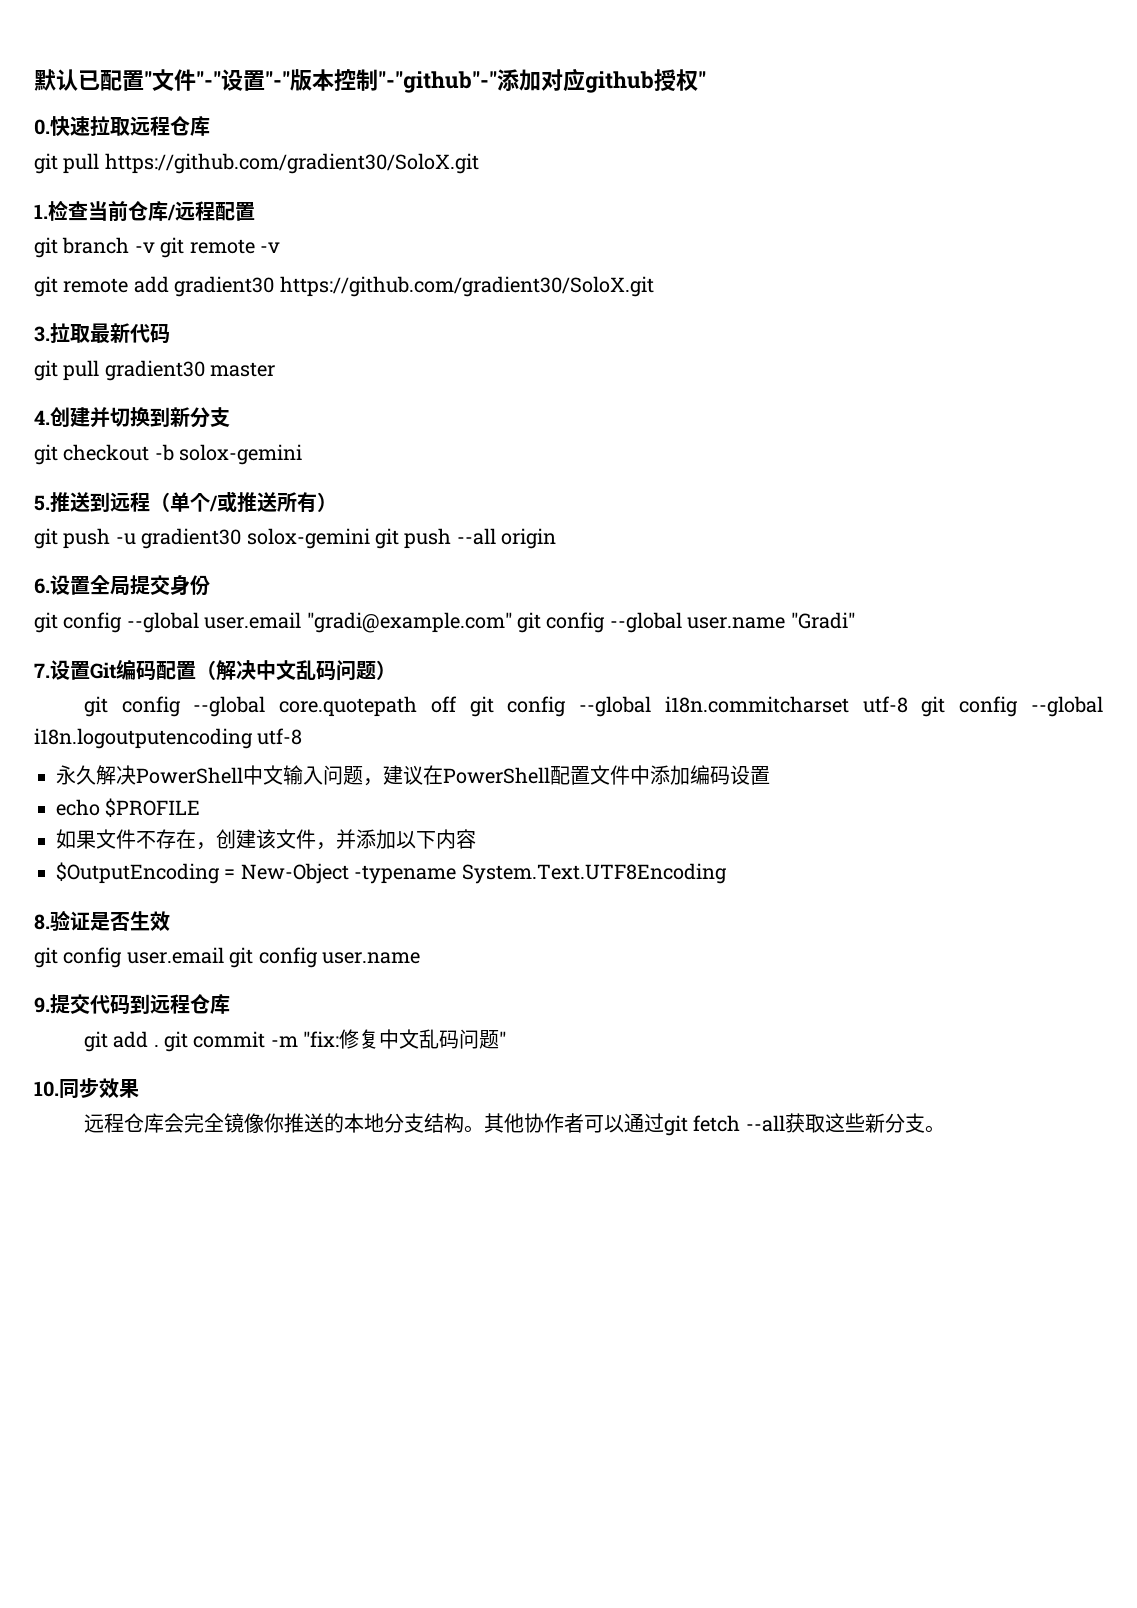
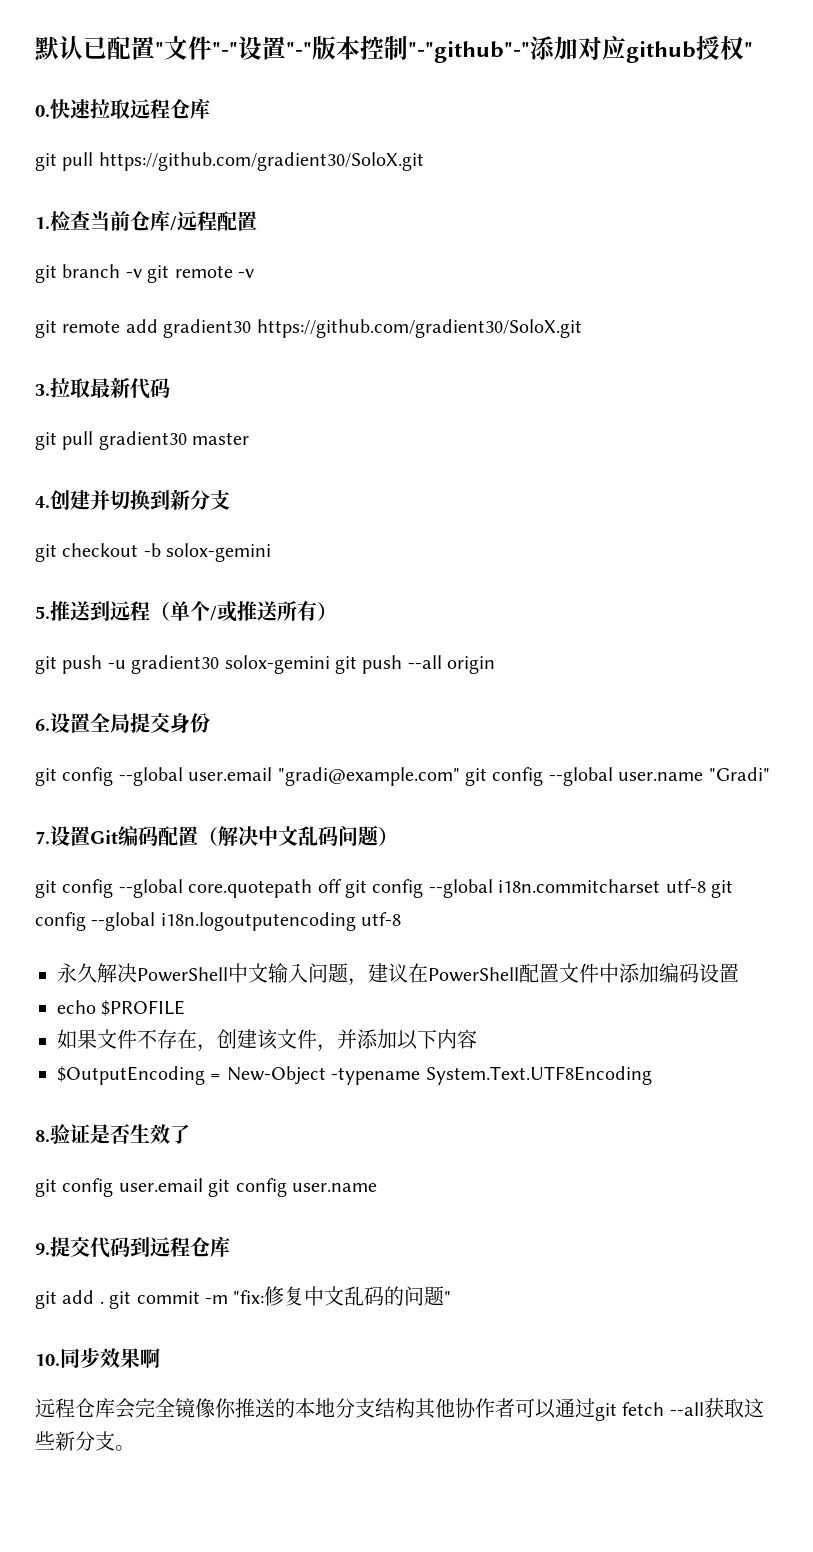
- 8.验证是否生效
+ 8.验证是否生效了
- git add . git commit -m "fix:修复中文乱码问题"
+ git add . git commit -m "fix:修复中文乱码的问题"
- 10.同步效果
+ 10.同步效果啊
- 远程仓库会完全镜像你推送的本地分支结构。其他协作者可以通过git fetch --all获取这些新分支。
+ 远程仓库会完全镜像你推送的本地分支结构其他协作者可以通过git fetch --all获取这些新分支。

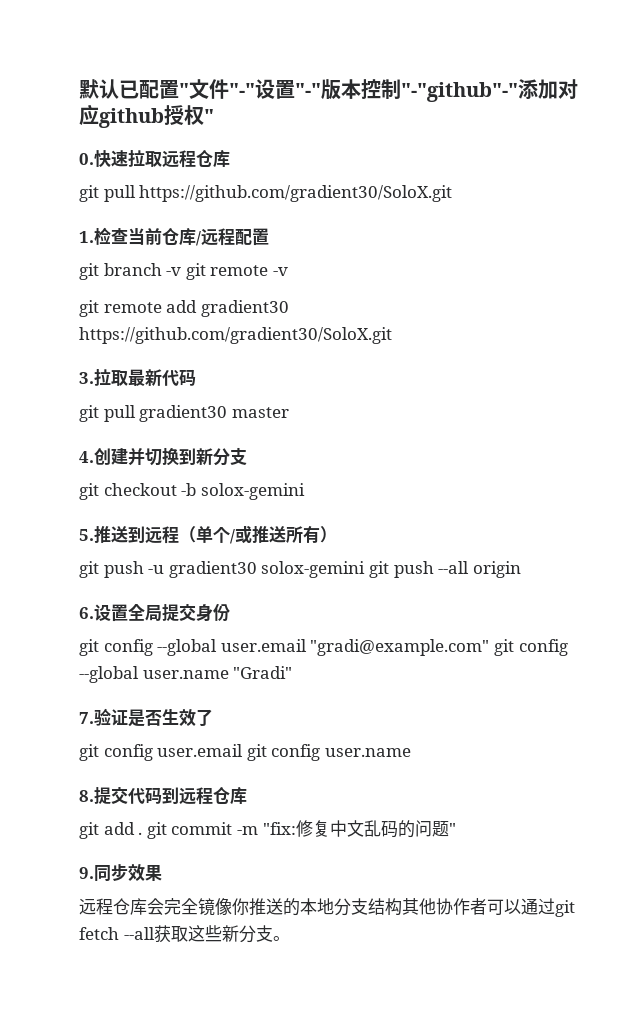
- 7.设置Git编码配置（解决中文乱码问题）
- git config --global core.quotepath off git config --global i18n.commitcharset utf-8 git config --global i18n.logoutputencoding utf-8
- 永久解决PowerShell中文输入问题，建议在PowerShell配置文件中添加编码设置
- echo $PROFILE
- 如果文件不存在，创建该文件，并添加以下内容
- $OutputEncoding = New-Object -typename System.Text.UTF8Encoding
- 8.验证是否生效了
+ 7.验证是否生效了
- 9.提交代码到远程仓库
+ 8.提交代码到远程仓库
- 10.同步效果啊
+ 9.同步效果

